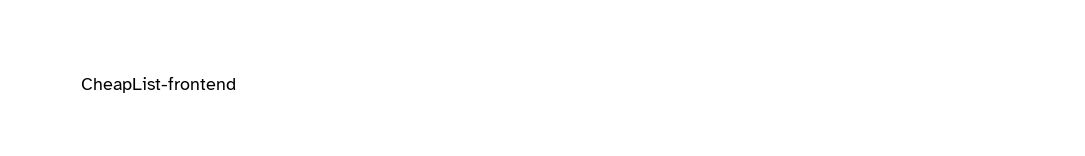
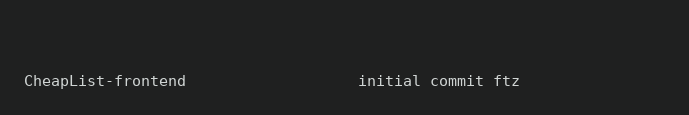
+ initial commit ftz

